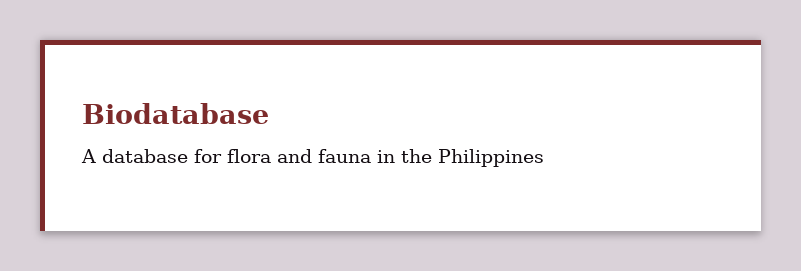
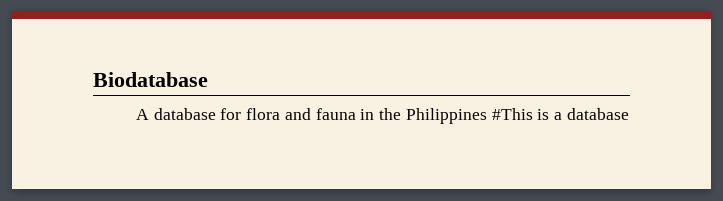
- A database for flora and fauna in the Philippines
+ A database for flora and fauna in the Philippines #This is a database

